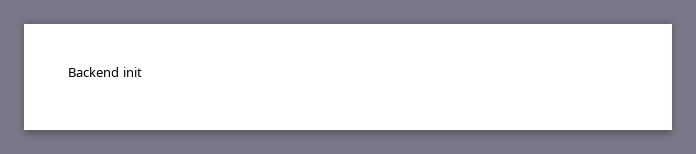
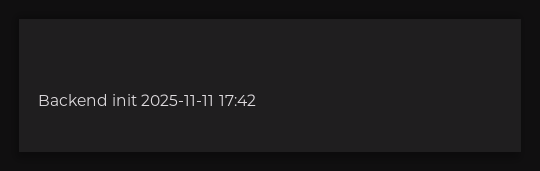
- Backend init
+ Backend init 2025-11-11 17:42

